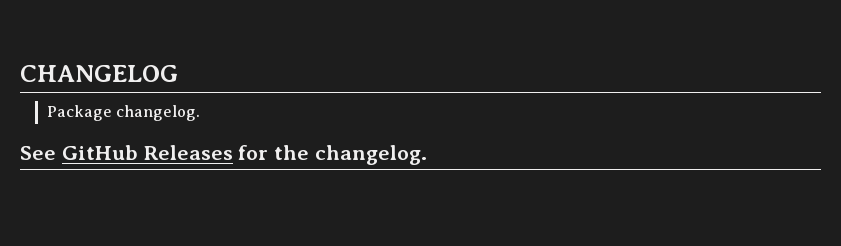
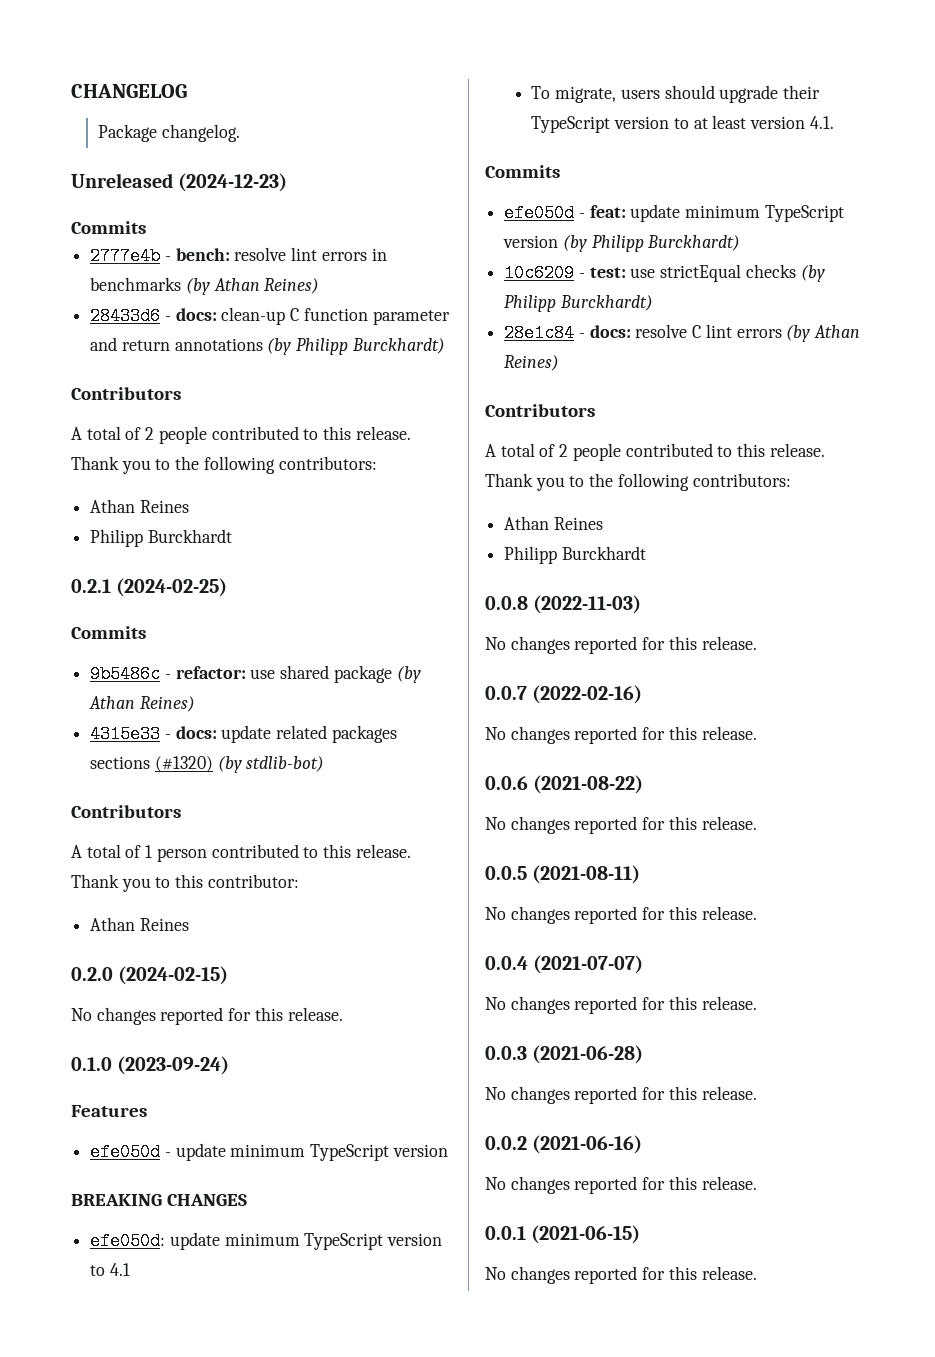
- See GitHub Releases for the changelog.
+ Unreleased (2024-12-23)
+ Commits
+ 2777e4b - bench: resolve lint errors in benchmarks (by Athan Reines)
+ 28433d6 - docs: clean-up C function parameter and return annotations (by Philipp Burckhardt)
+ Contributors
+ A total of 2 people contributed to this release. Thank you to the following contributors:
+ Athan Reines
+ Philipp Burckhardt
+ 0.2.1 (2024-02-25)
+ Commits
+ 9b5486c - refactor: use shared package (by Athan Reines)
+ 4315e33 - docs: update related packages sections (#1320) (by stdlib-bot)
+ Contributors
+ A total of 1 person contributed to this release. Thank you to this contributor:
+ Athan Reines
+ 0.2.0 (2024-02-15)
+ No changes reported for this release.
+ 0.1.0 (2023-09-24)
+ Features
+ efe050d - update minimum TypeScript version
+ BREAKING CHANGES
+ efe050d: update minimum TypeScript version to 4.1
+ To migrate, users should upgrade their TypeScript version to at least version 4.1.
+ Commits
+ efe050d - feat: update minimum TypeScript version (by Philipp Burckhardt)
+ 10c6209 - test: use strictEqual checks (by Philipp Burckhardt)
+ 28e1c84 - docs: resolve C lint errors (by Athan Reines)
+ Contributors
+ A total of 2 people contributed to this release. Thank you to the following contributors:
+ Athan Reines
+ Philipp Burckhardt
+ 0.0.8 (2022-11-03)
+ No changes reported for this release.
+ 0.0.7 (2022-02-16)
+ No changes reported for this release.
+ 0.0.6 (2021-08-22)
+ No changes reported for this release.
+ 0.0.5 (2021-08-11)
+ No changes reported for this release.
+ 0.0.4 (2021-07-07)
+ No changes reported for this release.
+ 0.0.3 (2021-06-28)
+ No changes reported for this release.
+ 0.0.2 (2021-06-16)
+ No changes reported for this release.
+ 0.0.1 (2021-06-15)
+ No changes reported for this release.

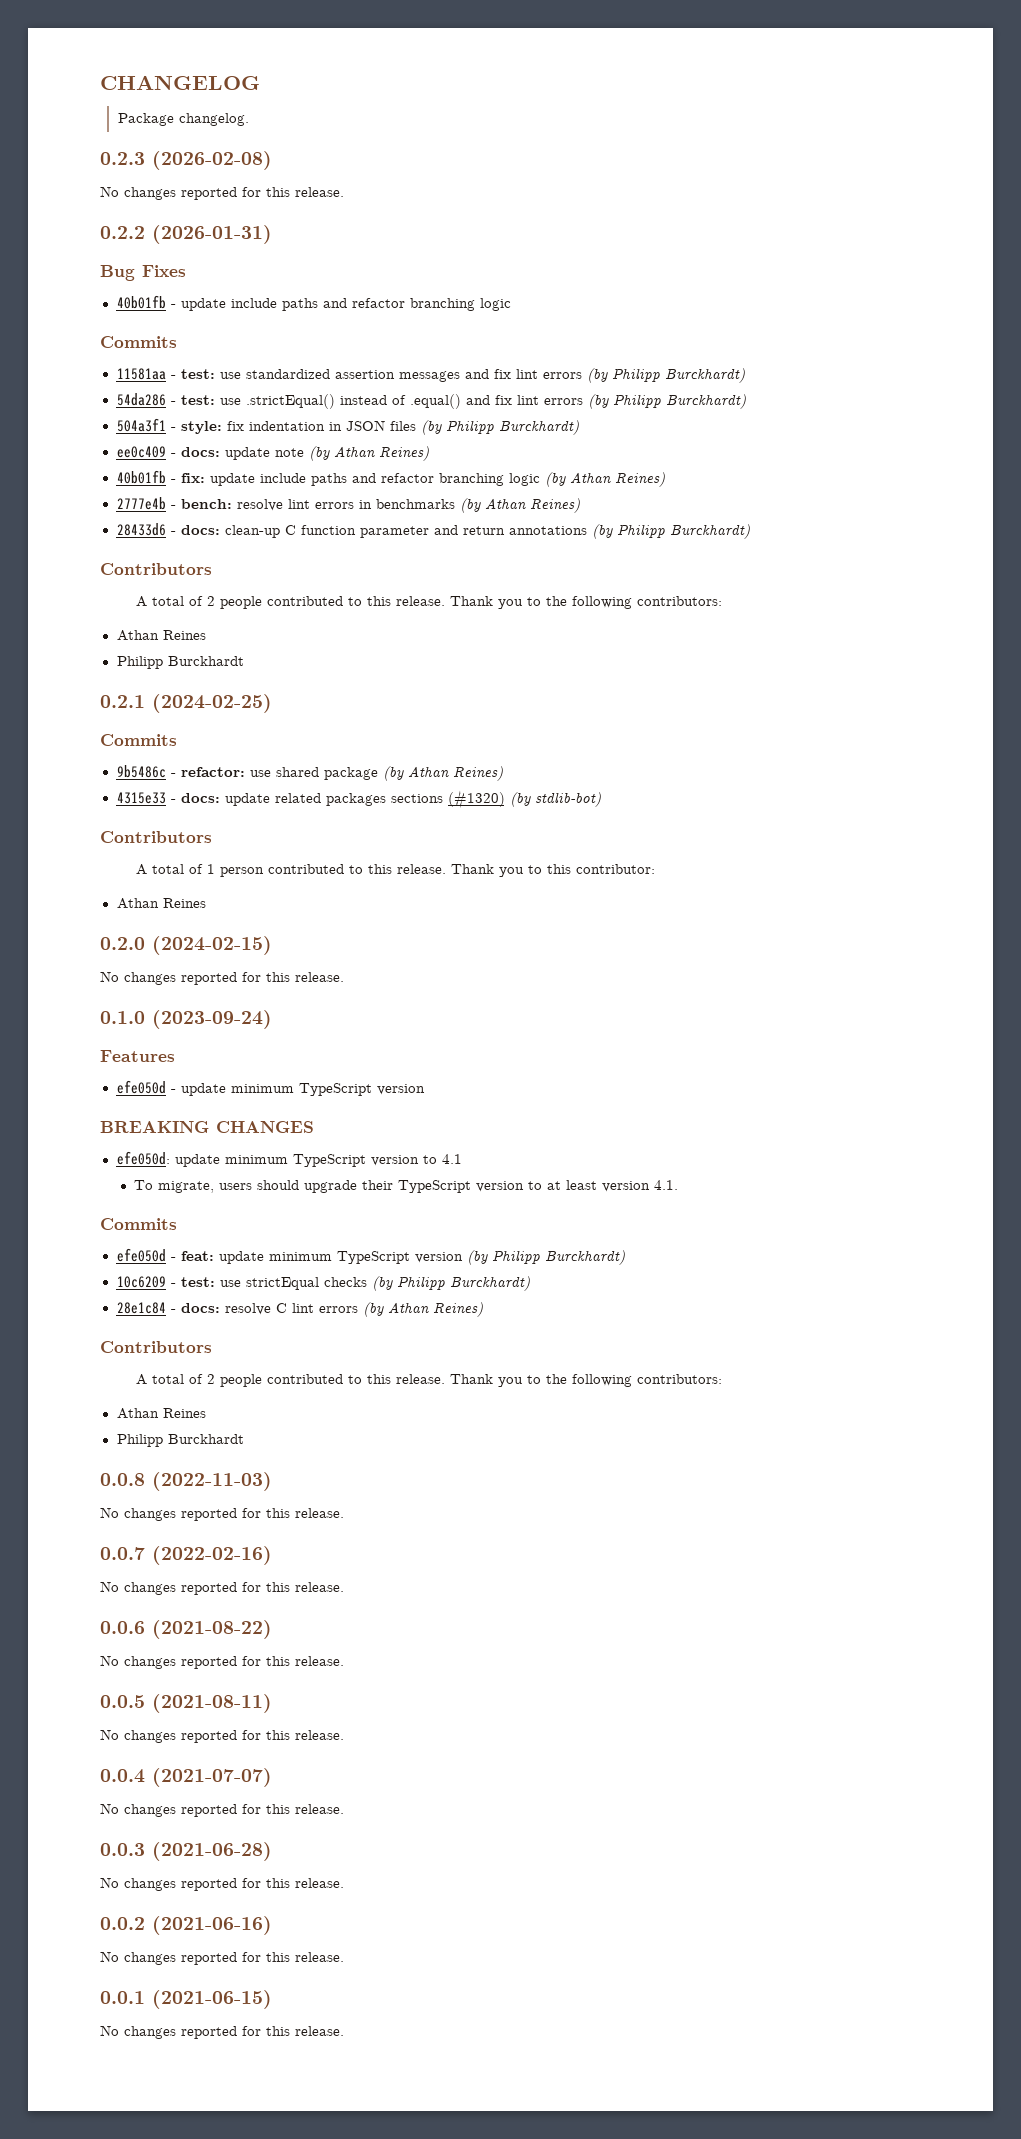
- Unreleased (2024-12-23)
+ 0.2.3 (2026-02-08)
+ No changes reported for this release.
+ 0.2.2 (2026-01-31)
+ Bug Fixes
+ 40b01fb - update include paths and refactor branching logic
  Commits
+ 11581aa - test: use standardized assertion messages and fix lint errors (by Philipp Burckhardt)
+ 54da286 - test: use .strictEqual() instead of .equal() and fix lint errors (by Philipp Burckhardt)
+ 504a3f1 - style: fix indentation in JSON files (by Philipp Burckhardt)
+ ee0c409 - docs: update note (by Athan Reines)
+ 40b01fb - fix: update include paths and refactor branching logic (by Athan Reines)

